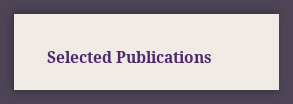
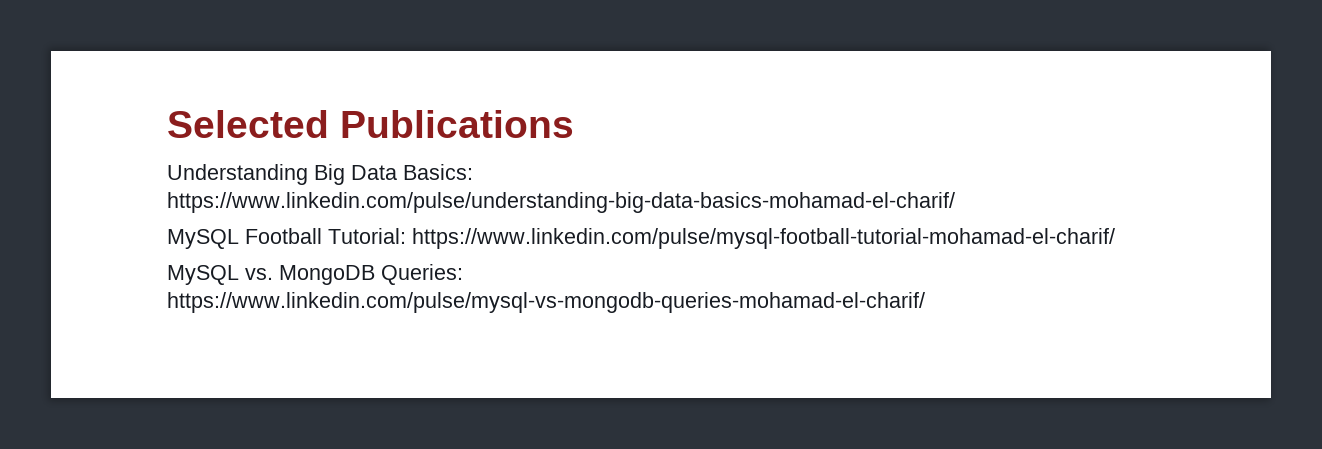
+ Understanding Big Data Basics: https://www.linkedin.com/pulse/understanding-big-data-basics-mohamad-el-charif/
+ MySQL Football Tutorial: https://www.linkedin.com/pulse/mysql-football-tutorial-mohamad-el-charif/
+ MySQL vs. MongoDB Queries: https://www.linkedin.com/pulse/mysql-vs-mongodb-queries-mohamad-el-charif/

